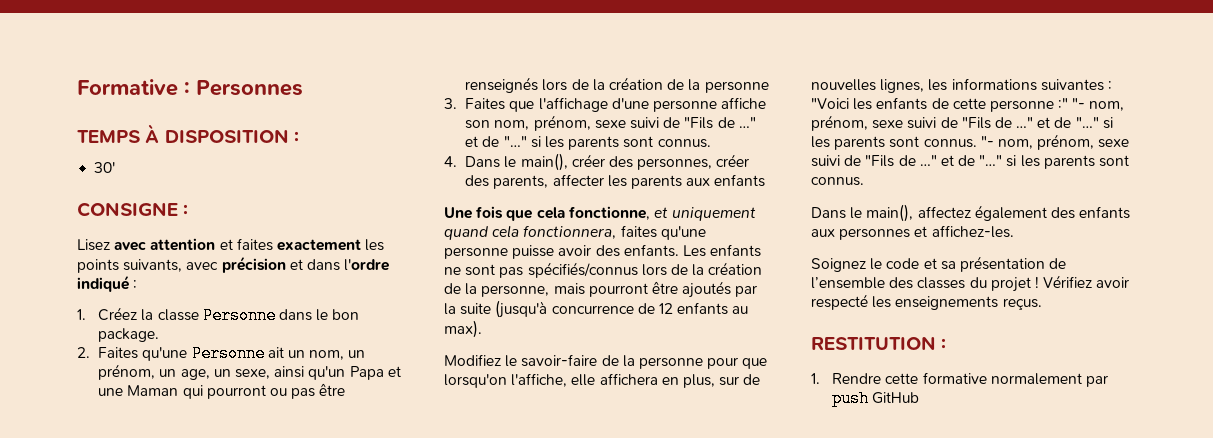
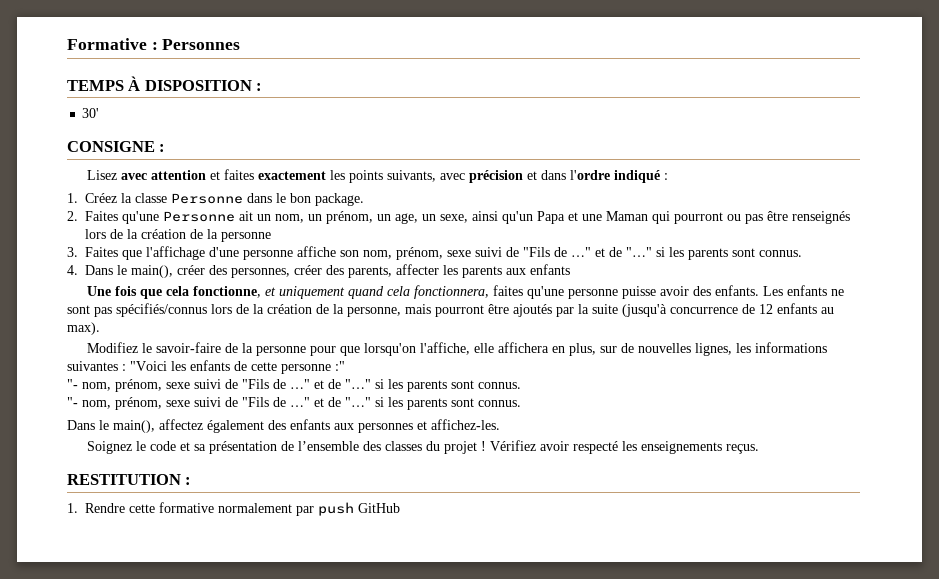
- "Voici les enfants de cette personne :" "- nom, prénom, sexe suivi de "Fils de …" et de "…" si les parents sont connus. "- nom, prénom, sexe suivi de "Fils de …" et de "…" si les parents sont connus.
+ "Voici les enfants de cette personne :"
+ "- nom, prénom, sexe suivi de "Fils de …" et de "…" si les parents sont connus.
+ "- nom, prénom, sexe suivi de "Fils de …" et de "…" si les parents sont connus.

